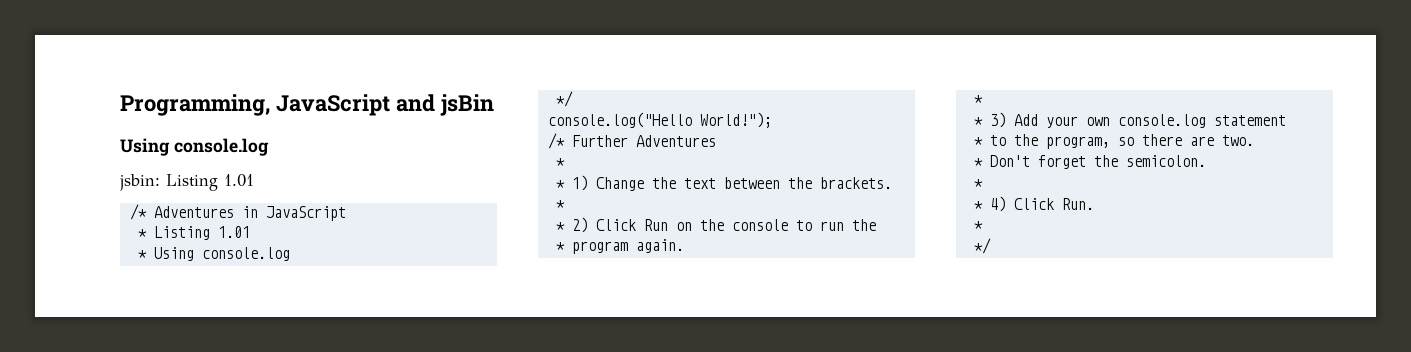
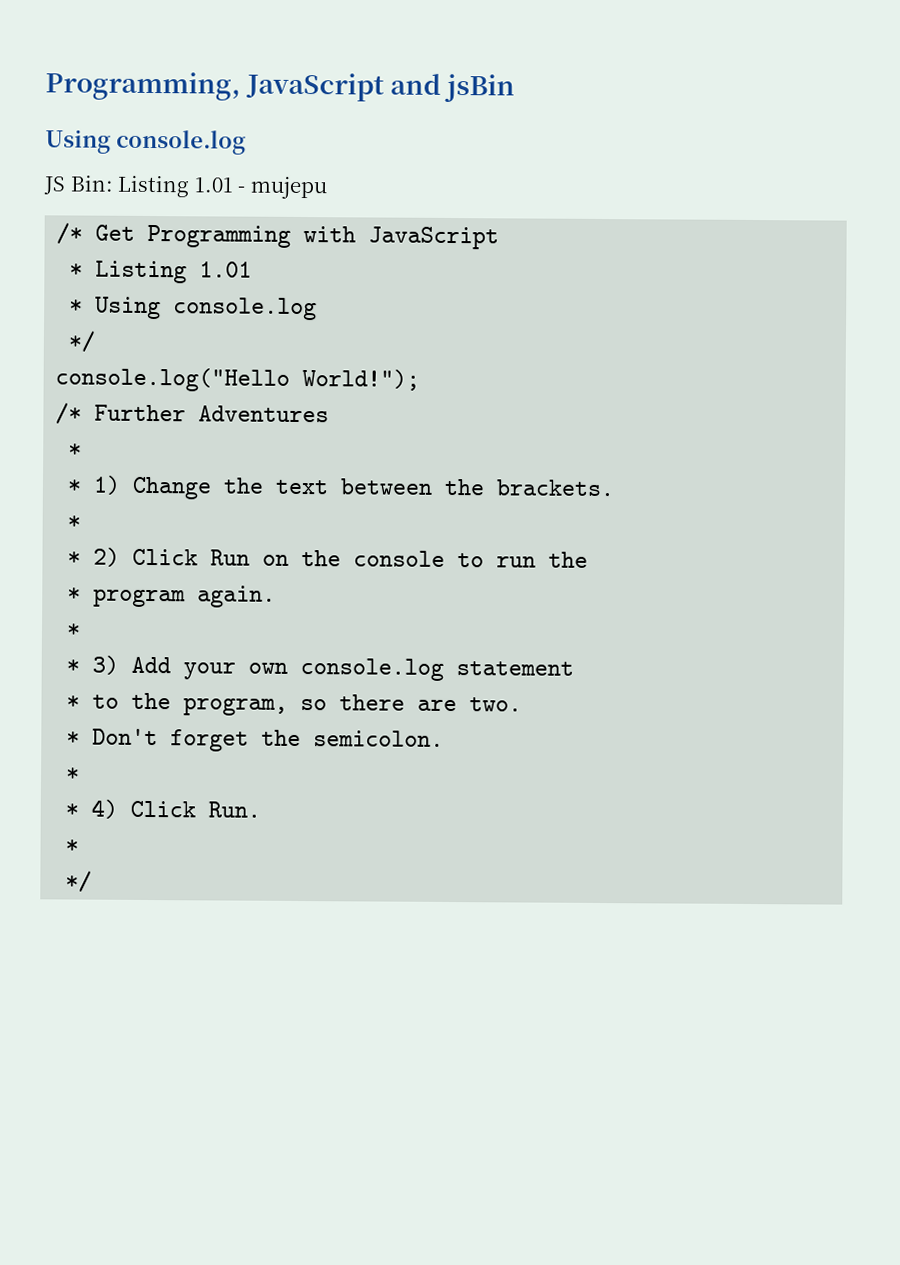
- jsbin: Listing 1.01
- /* Adventures in JavaScript
+ JS Bin: Listing 1.01 - mujepu
+ /* Get Programming with JavaScript

